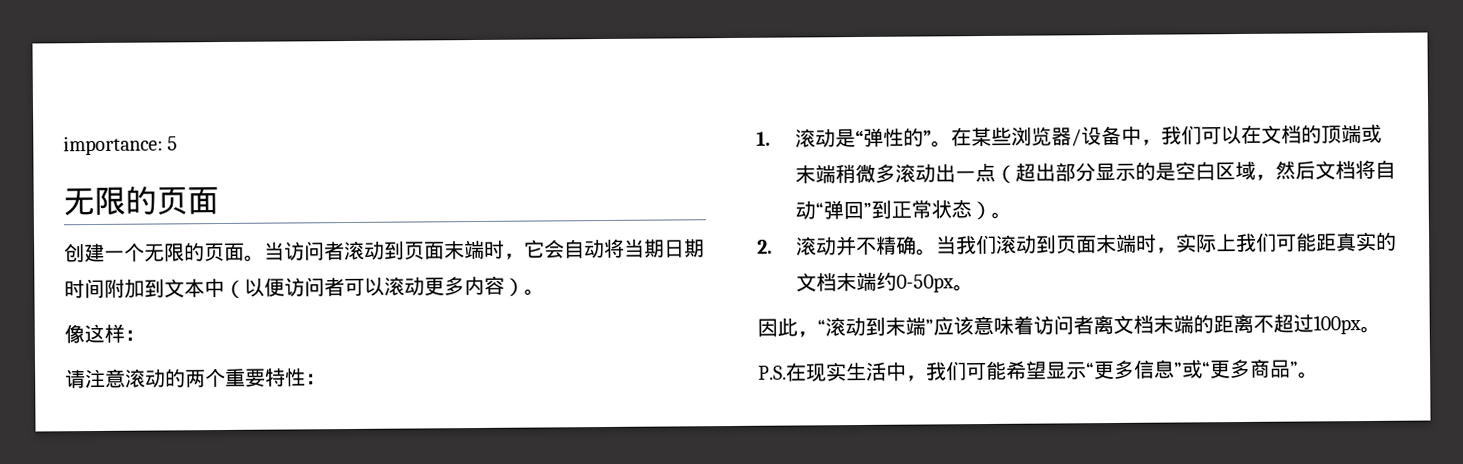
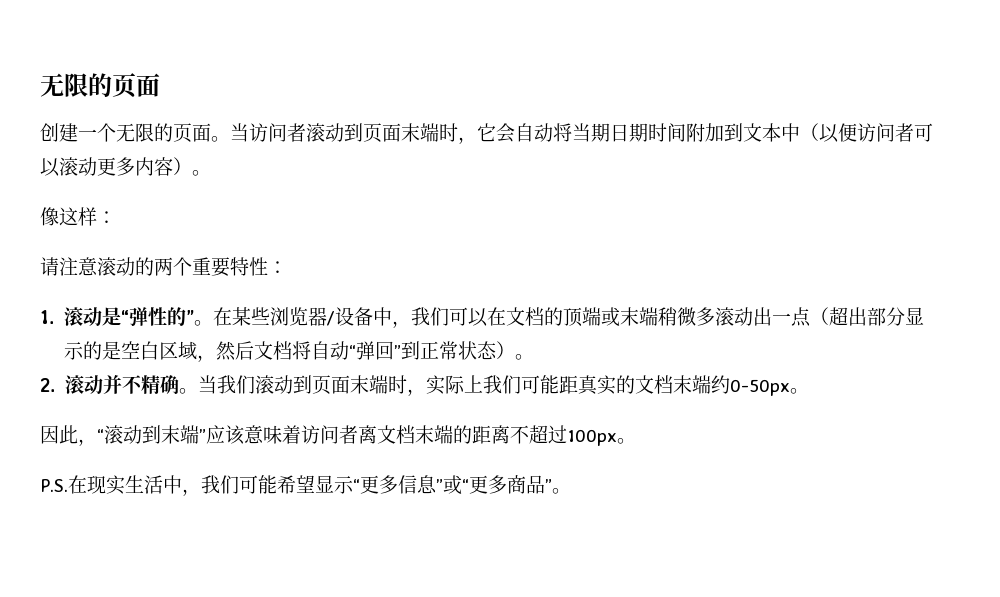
- importance: 5

